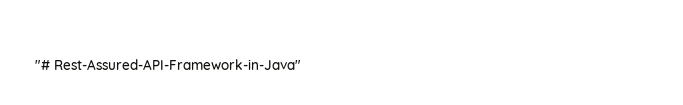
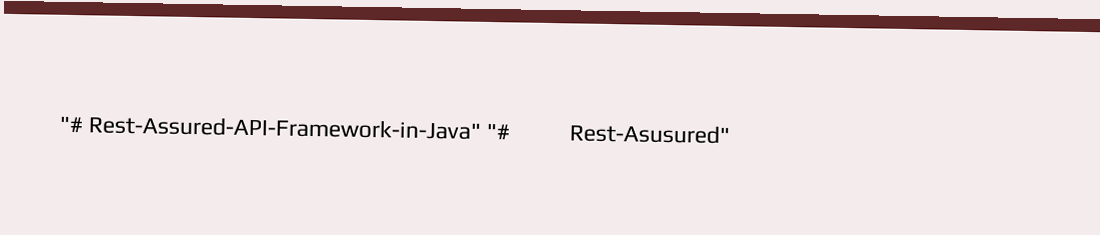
- "# Rest-Assured-API-Framework-in-Java"
+ "# Rest-Assured-API-Framework-in-Java" "# Rest-Asusured"

